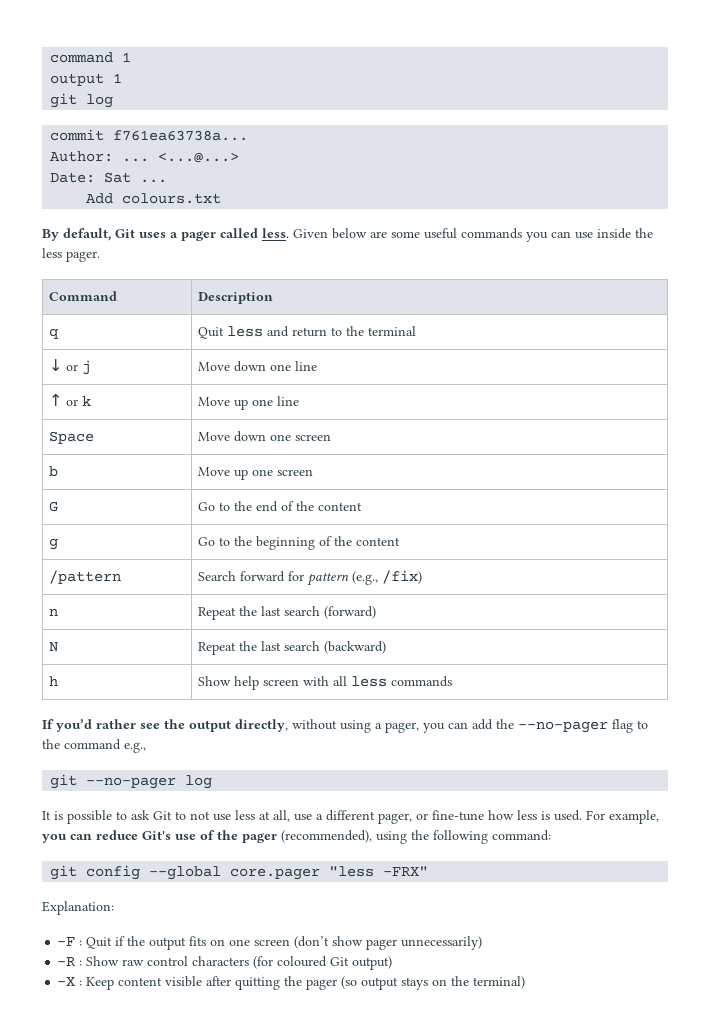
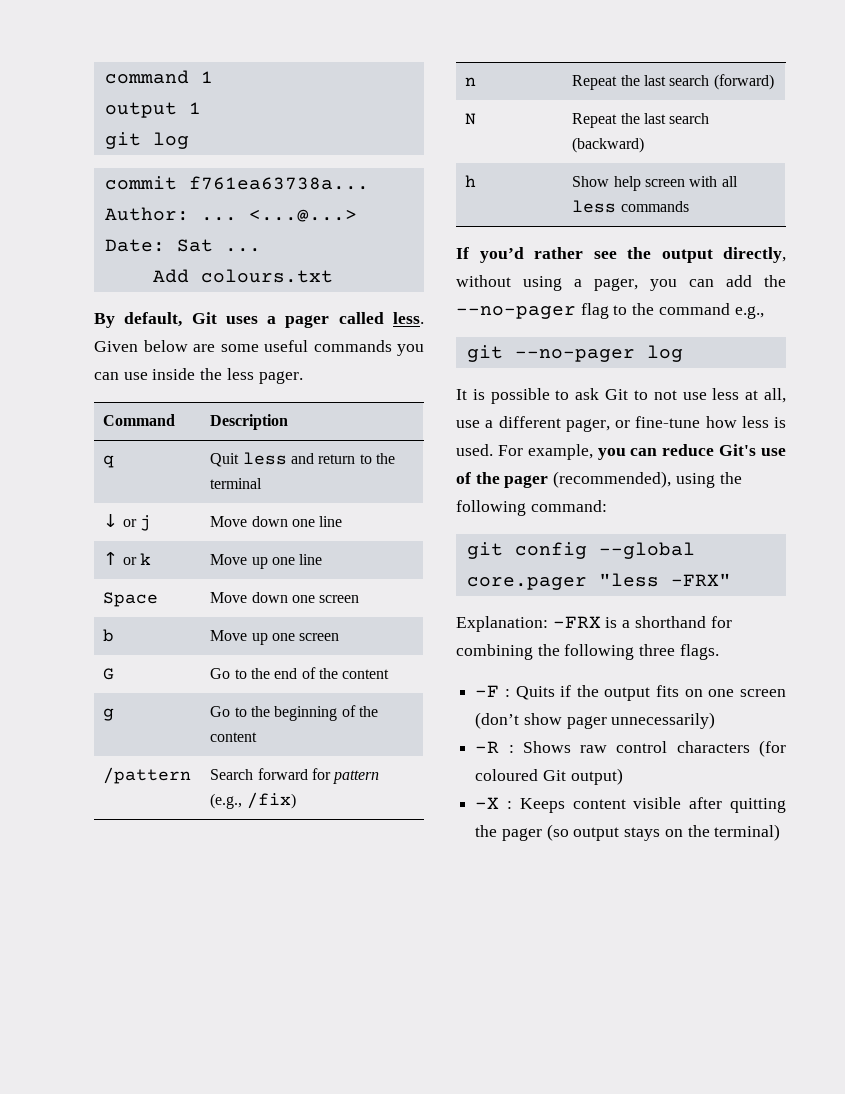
- Explanation:
+ Explanation: -FRX is a shorthand for combining the following three flags.
- -F : Quit if the output fits on one screen (don’t show pager unnecessarily)
+ -F : Quits if the output fits on one screen (don’t show pager unnecessarily)
- -R : Show raw control characters (for coloured Git output)
+ -R : Shows raw control characters (for coloured Git output)
- -X : Keep content visible after quitting the pager (so output stays on the terminal)
+ -X : Keeps content visible after quitting the pager (so output stays on the terminal)

